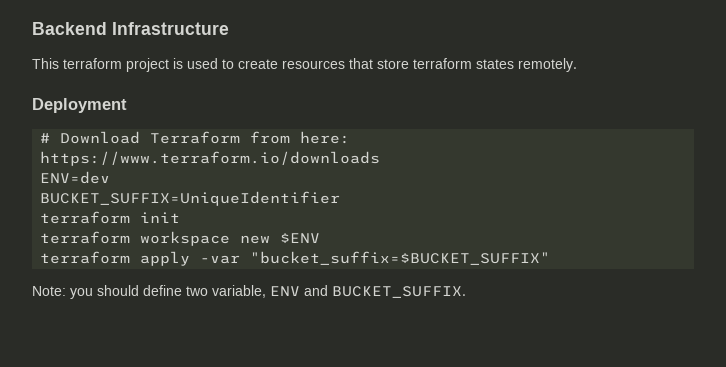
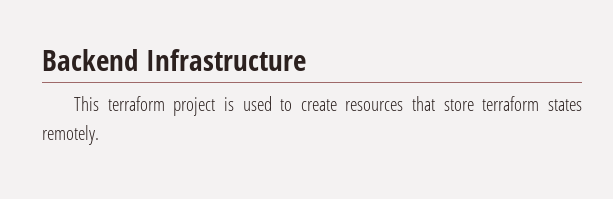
- Deployment
- # Download Terraform from here: https://www.terraform.io/downloads
- ENV=dev
- BUCKET_SUFFIX=UniqueIdentifier
- terraform init
- terraform workspace new $ENV
- terraform apply -var "bucket_suffix=$BUCKET_SUFFIX"
- Note: you should define two variable, ENV and BUCKET_SUFFIX.

